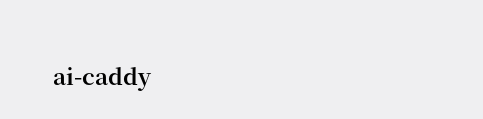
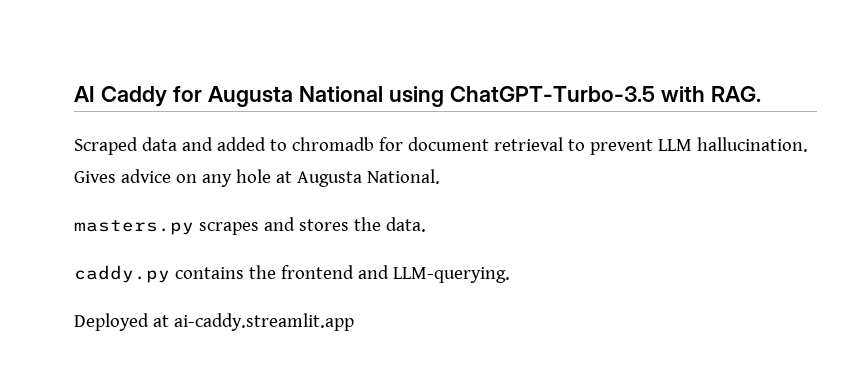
- ai-caddy
+ AI Caddy for Augusta National using ChatGPT-Turbo-3.5 with RAG.
+ Scraped data and added to chromadb for document retrieval to prevent LLM hallucination. Gives advice on any hole at Augusta National.
+ masters.py scrapes and stores the data.
+ caddy.py contains the frontend and LLM-querying.
+ Deployed at ai-caddy.streamlit.app

